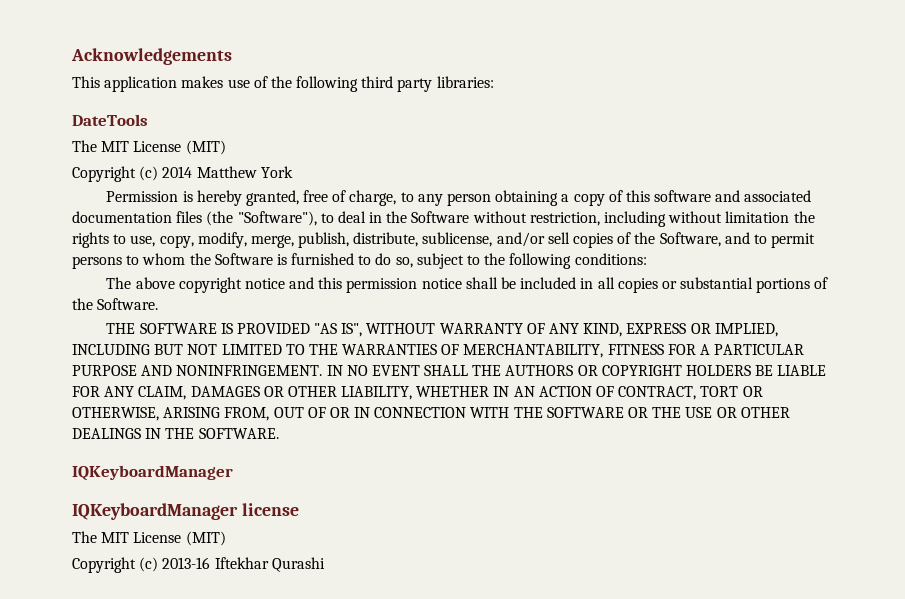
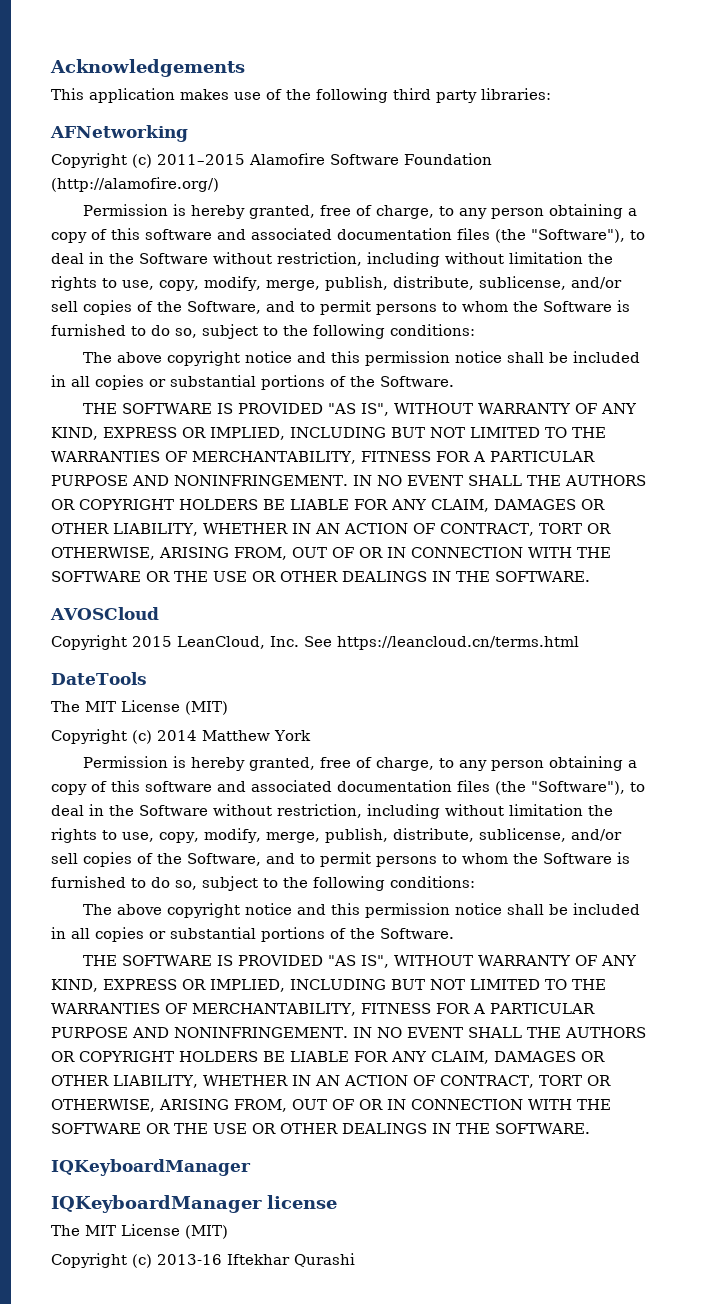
+ AFNetworking
+ Copyright (c) 2011–2015 Alamofire Software Foundation (http://alamofire.org/)
+ Permission is hereby granted, free of charge, to any person obtaining a copy of this software and associated documentation files (the "Software"), to deal in the Software without restriction, including without limitation the rights to use, copy, modify, merge, publish, distribute, sublicense, and/or sell copies of the Software, and to permit persons to whom the Software is furnished to do so, subject to the following conditions:
+ The above copyright notice and this permission notice shall be included in all copies or substantial portions of the Software.
+ THE SOFTWARE IS PROVIDED "AS IS", WITHOUT WARRANTY OF ANY KIND, EXPRESS OR IMPLIED, INCLUDING BUT NOT LIMITED TO THE WARRANTIES OF MERCHANTABILITY, FITNESS FOR A PARTICULAR PURPOSE AND NONINFRINGEMENT. IN NO EVENT SHALL THE AUTHORS OR COPYRIGHT HOLDERS BE LIABLE FOR ANY CLAIM, DAMAGES OR OTHER LIABILITY, WHETHER IN AN ACTION OF CONTRACT, TORT OR OTHERWISE, ARISING FROM, OUT OF OR IN CONNECTION WITH THE SOFTWARE OR THE USE OR OTHER DEALINGS IN THE SOFTWARE.
+ AVOSCloud
+ Copyright 2015 LeanCloud, Inc. See https://leancloud.cn/terms.html

